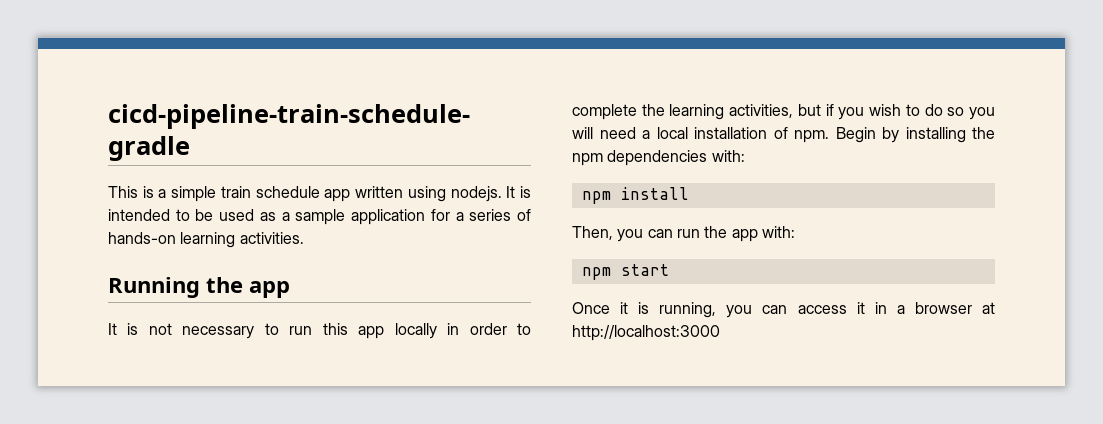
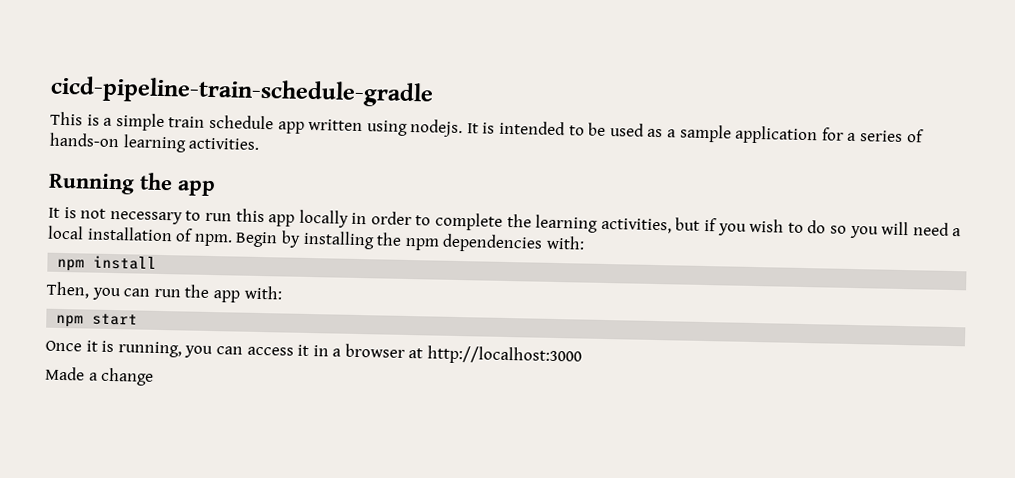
+ Made a change

